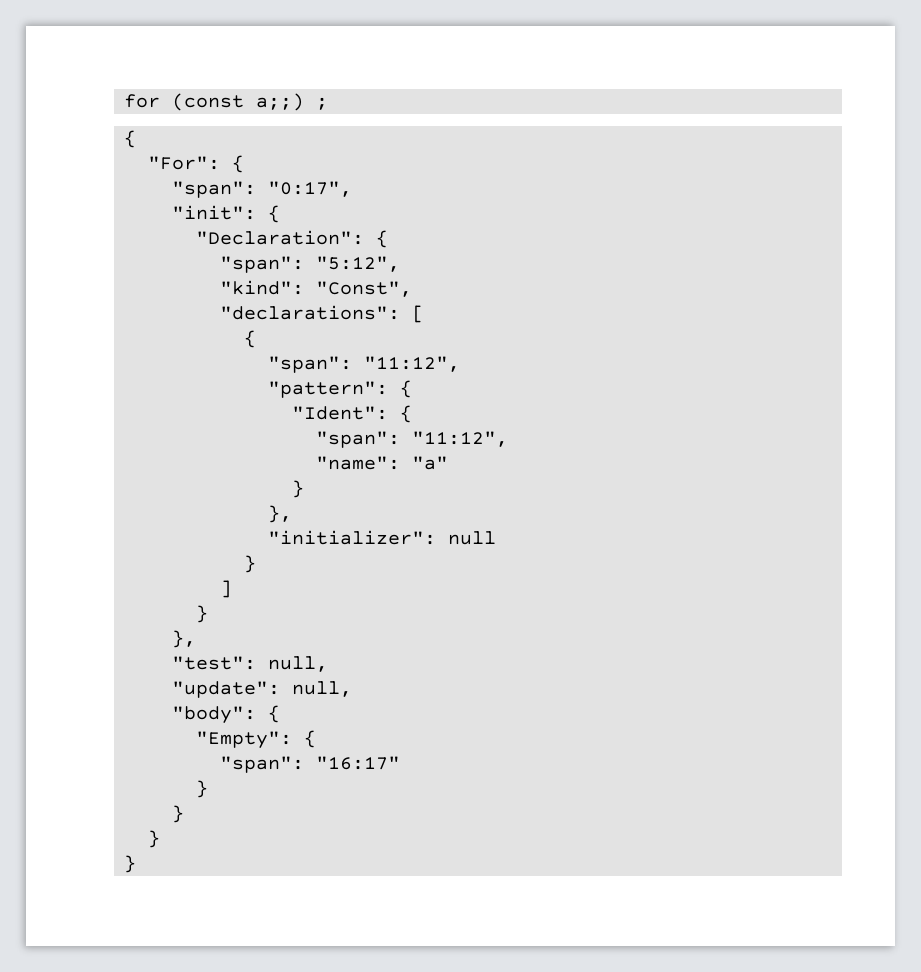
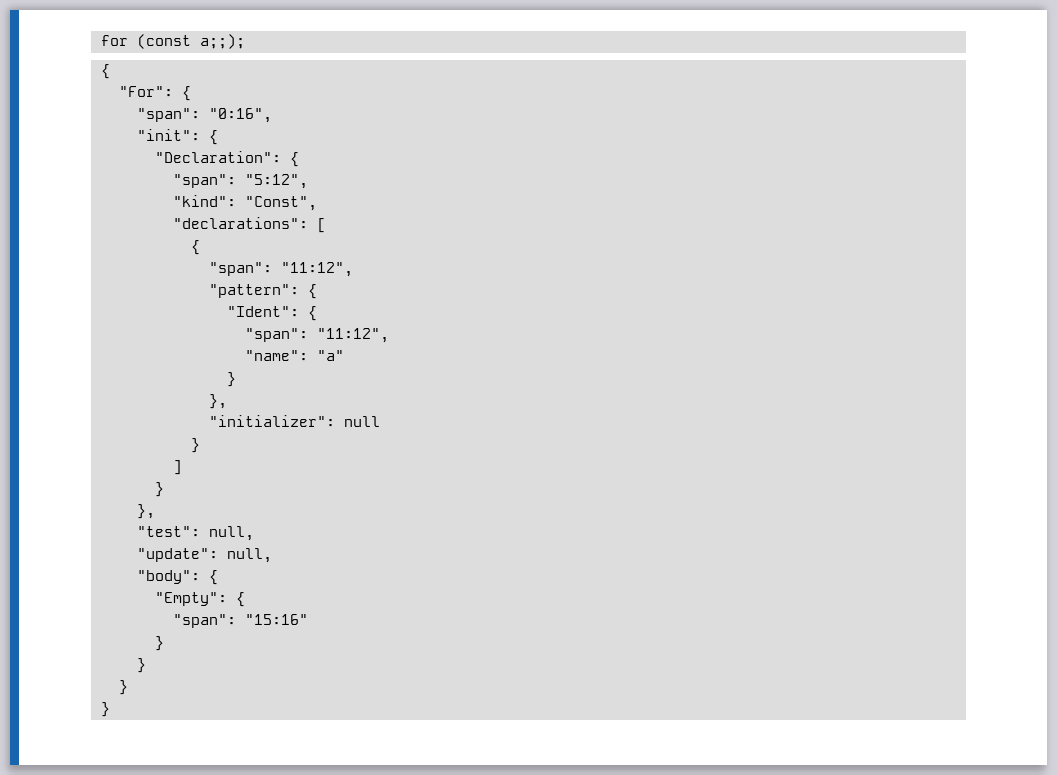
- for (const a;;) ;
+ for (const a;;);
- "span": "0:17",
+ "span": "0:16",
- "span": "16:17"
+ "span": "15:16"

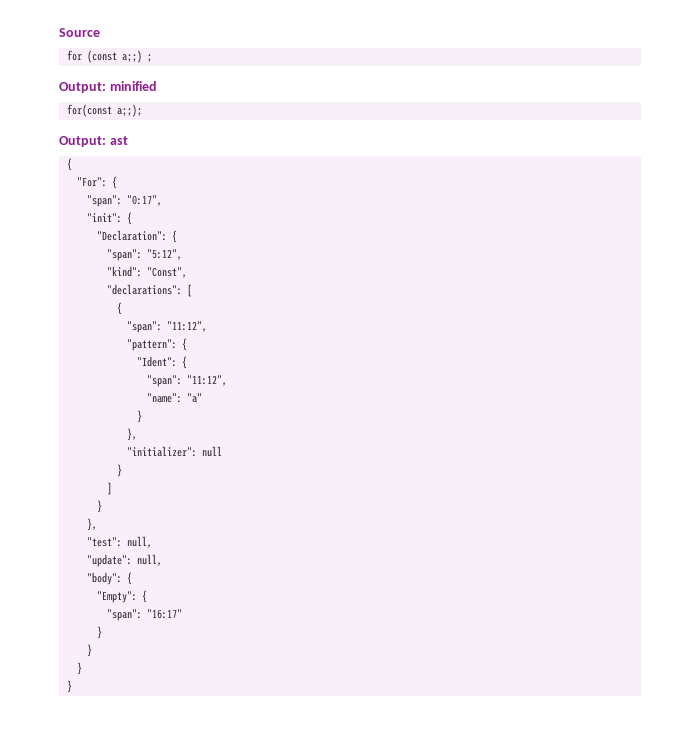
+ Source
- for (const a;;);
+ for (const a;;) ;
+ Output: minified
+ for(const a;;);
+ Output: ast
- "span": "0:16",
+ "span": "0:17",
- "span": "15:16"
+ "span": "16:17"

